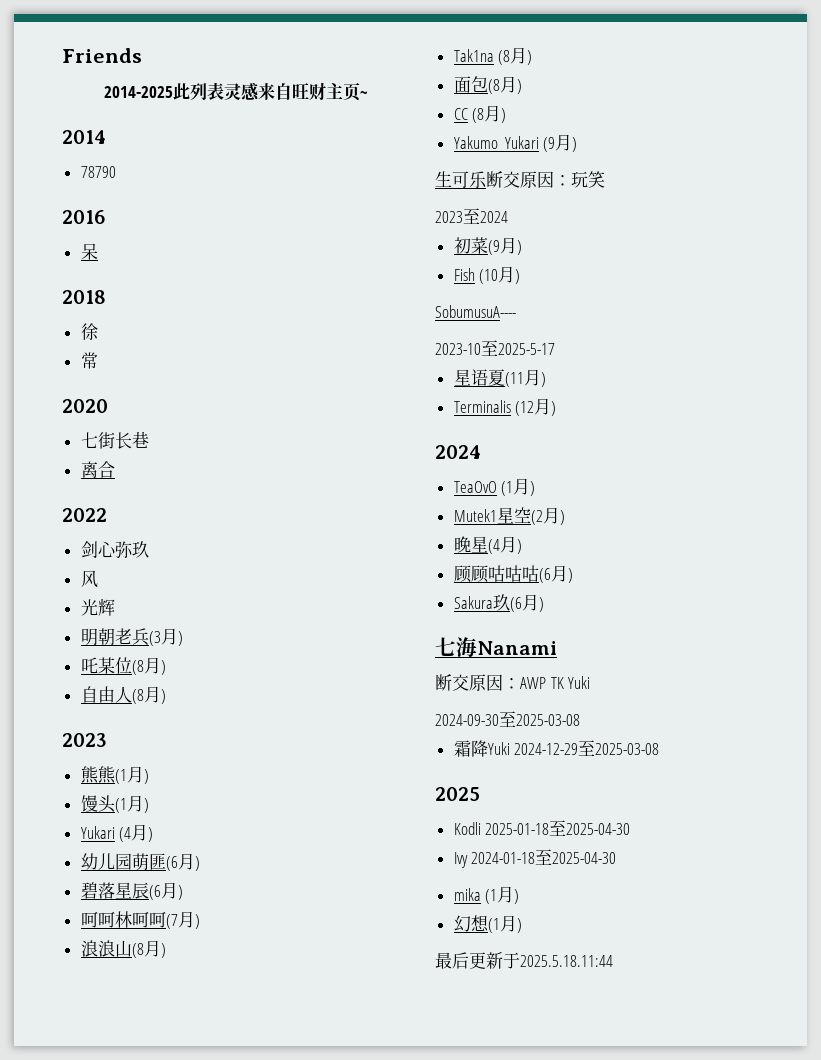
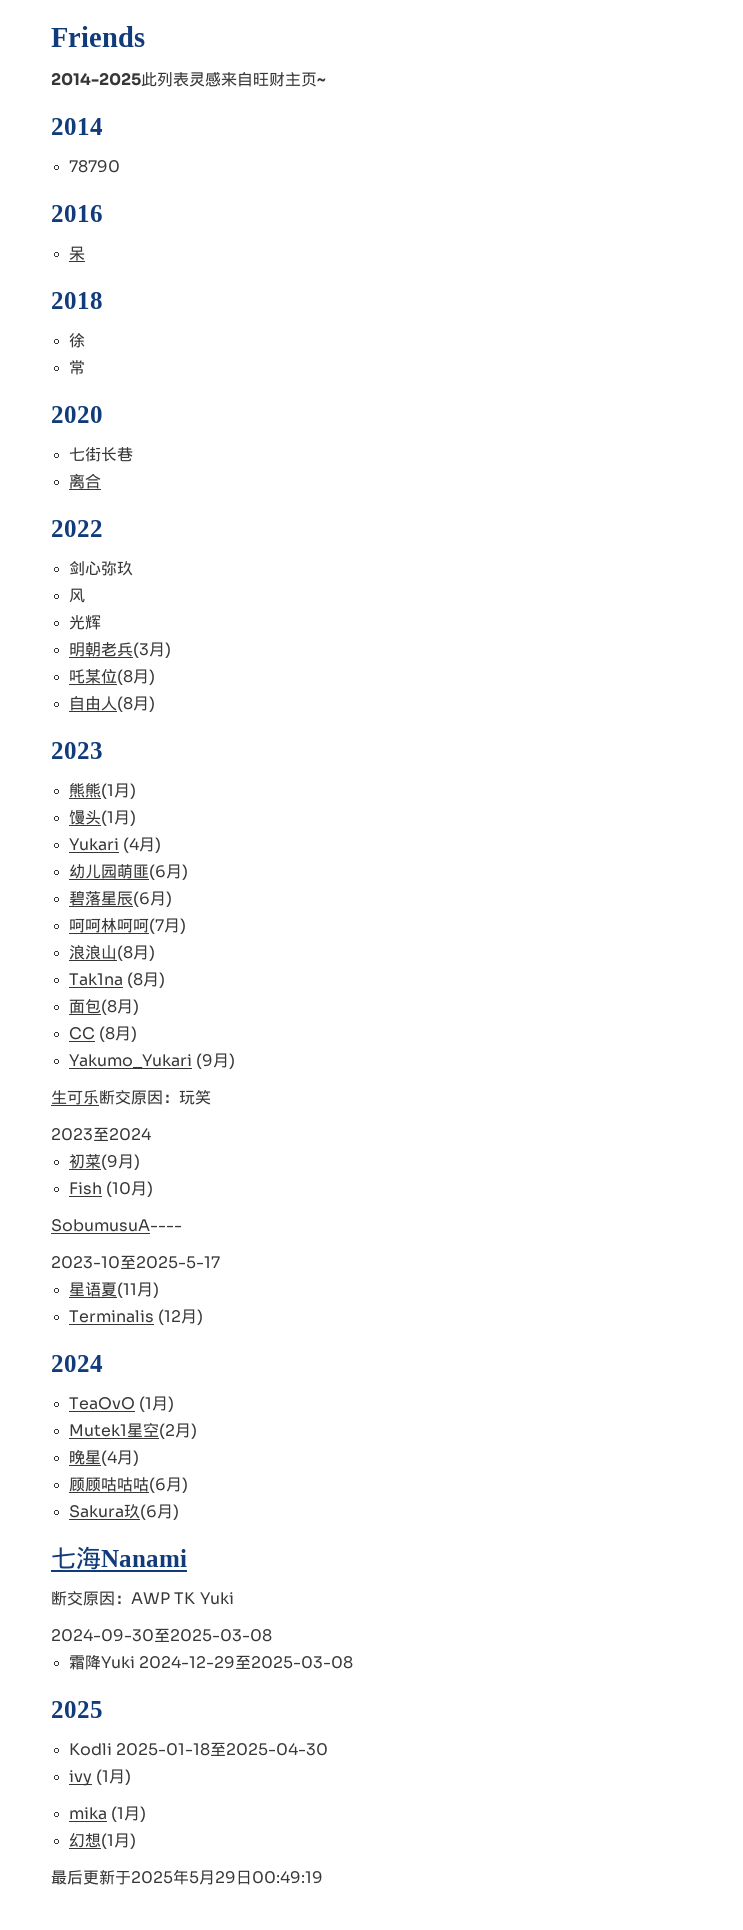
- Ivy 2024-01-18至2025-04-30
+ ivy (1月)
- 最后更新于2025.5.18.11:44
+ 最后更新于2025年5月29日00:49:19

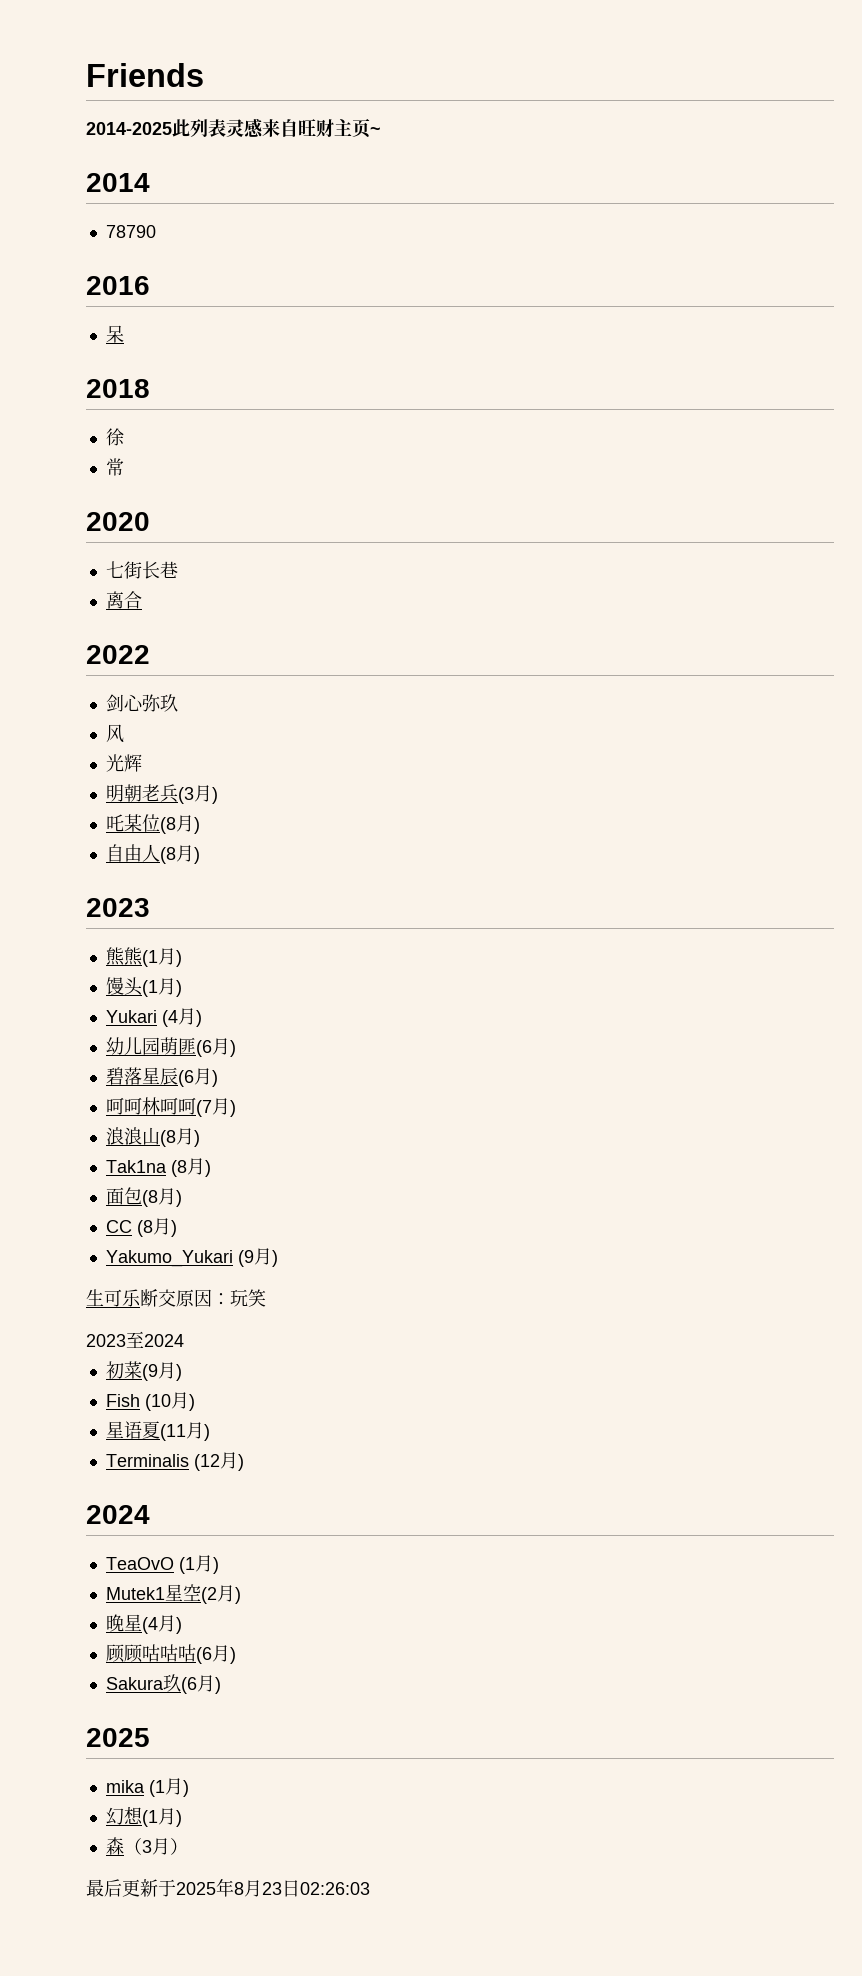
- SobumusuA----
- 2023-10至2025-5-17
  Sakura玖(6月)
- 七海Nanami
- 断交原因：AWP TK Yuki
- 2024-09-30至2025-03-08
- 霜降Yuki 2024-12-29至2025-03-08
  2025
- Kodli 2025-01-18至2025-04-30
- ivy (1月)
+ 森（3月）
- 最后更新于2025年5月29日00:49:19
+ 最后更新于2025年8月23日02:26:03

